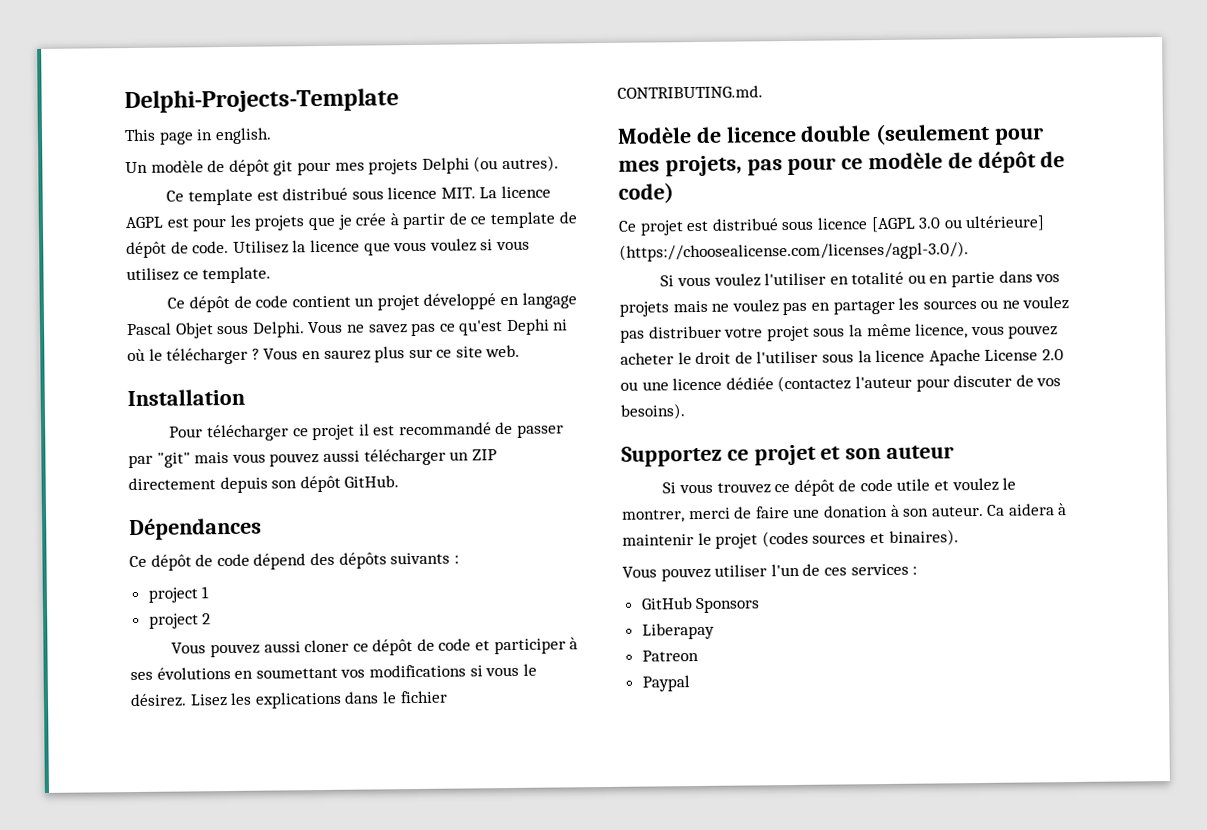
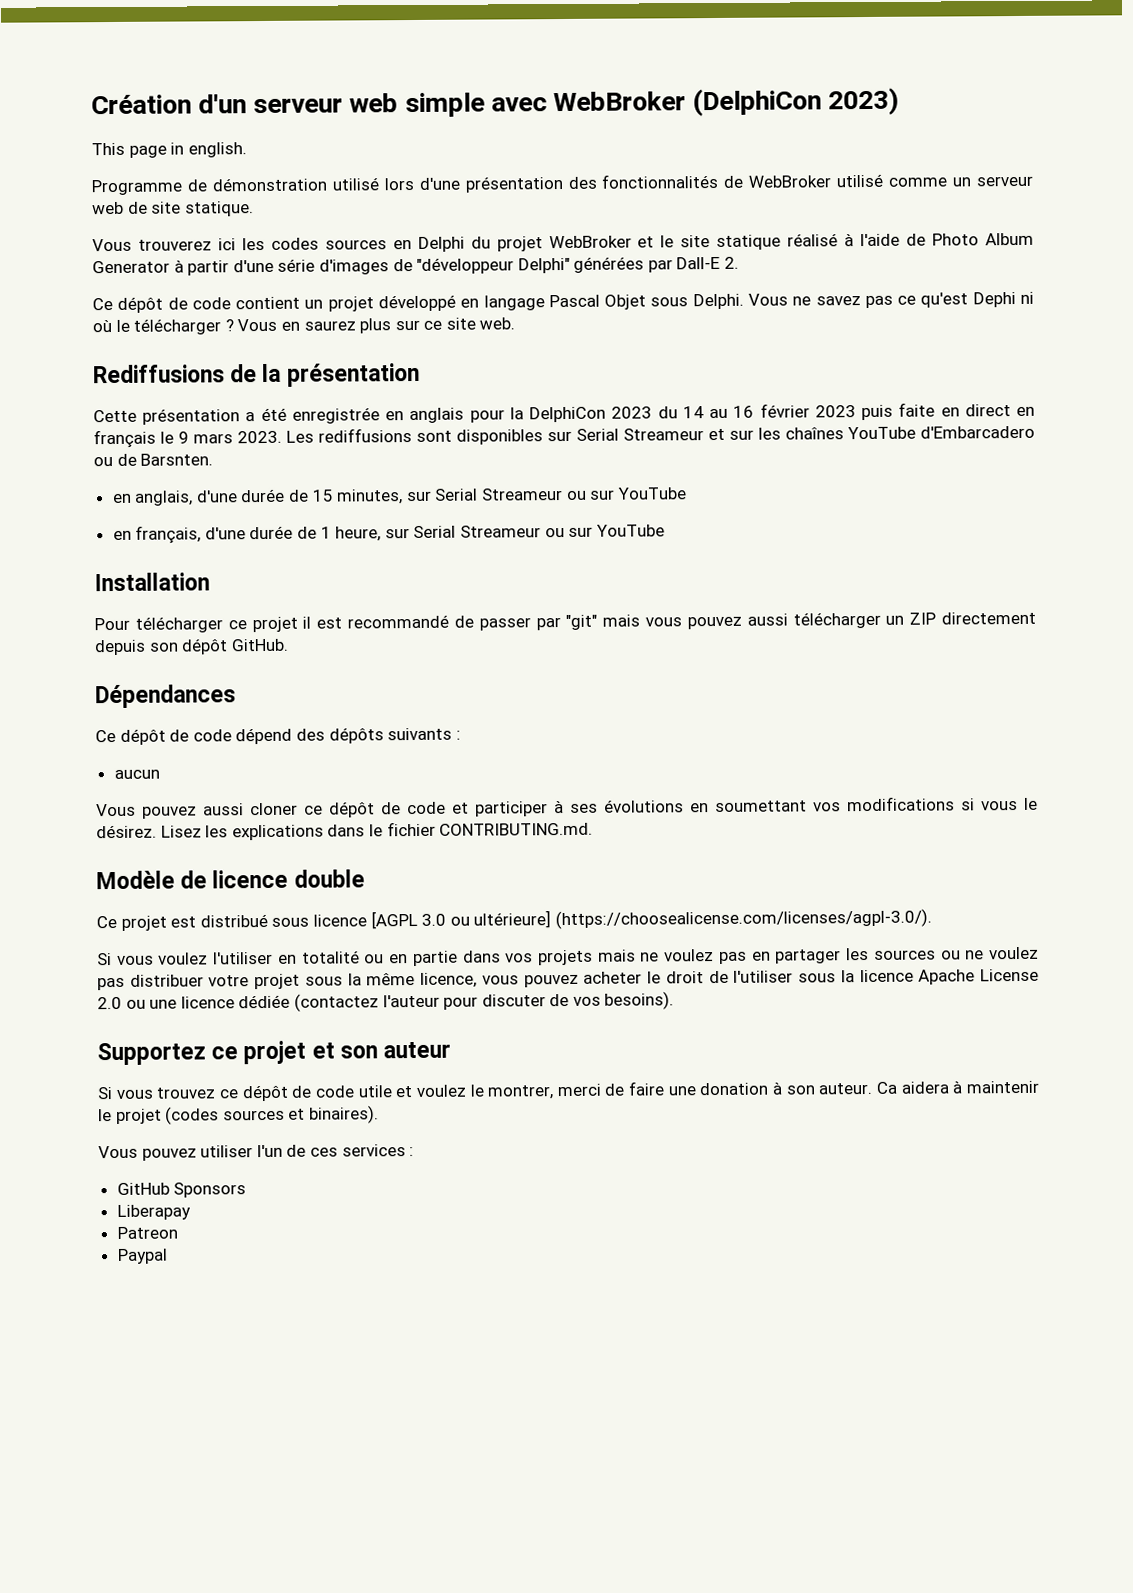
- Delphi-Projects-Template
+ Création d'un serveur web simple avec WebBroker (DelphiCon 2023)
  This page in english.
- Un modèle de dépôt git pour mes projets Delphi (ou autres).
- Ce template est distribué sous licence MIT. La licence AGPL est pour les projets que je crée à partir de ce template de dépôt de code. Utilisez la licence que vous voulez si vous utilisez ce template.
+ Programme de démonstration utilisé lors d'une présentation des fonctionnalités de WebBroker utilisé comme un serveur web de site statique.
+ Vous trouverez ici les codes sources en Delphi du projet WebBroker et le site statique réalisé à l'aide de Photo Album Generator à partir d'une série d'images de "développeur Delphi" générées par Dall-E 2.
+ Rediffusions de la présentation
+ Cette présentation a été enregistrée en anglais pour la DelphiCon 2023 du 14 au 16 février 2023 puis faite en direct en français le 9 mars 2023. Les rediffusions sont disponibles sur Serial Streameur et sur les chaînes YouTube d'Embarcadero ou de Barsnten.
+ en anglais, d'une durée de 15 minutes, sur Serial Streameur ou sur YouTube
+ en français, d'une durée de 1 heure, sur Serial Streameur ou sur YouTube
- project 1
- project 2
+ aucun
- Modèle de licence double (seulement pour mes projets, pas pour ce modèle de dépôt de code)
+ Modèle de licence double

